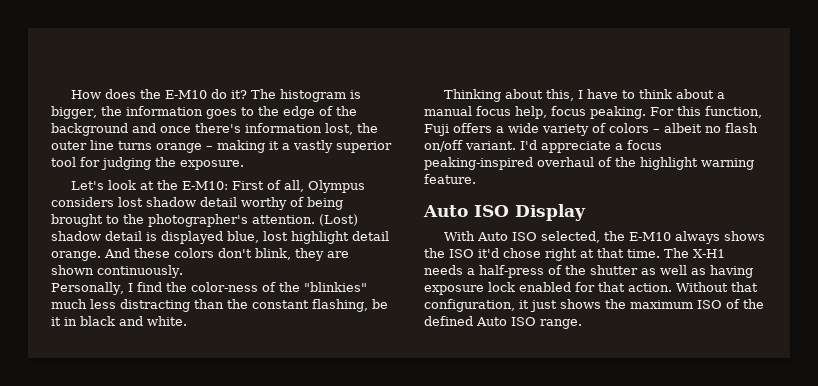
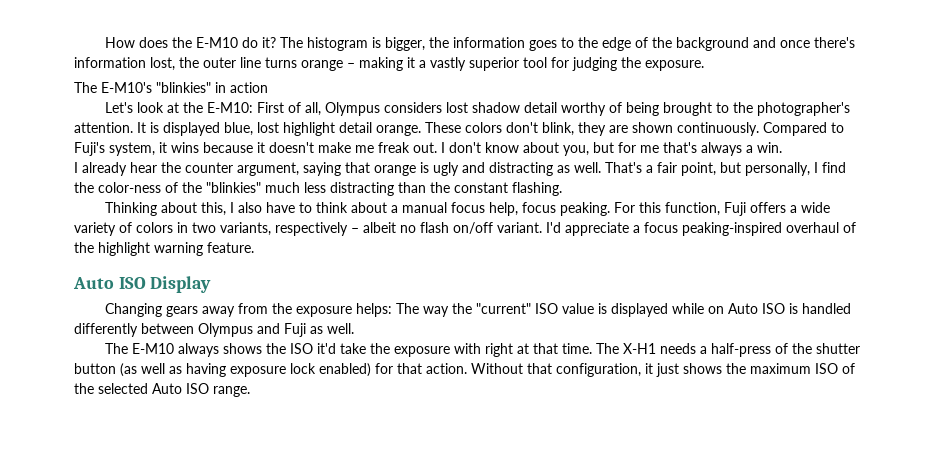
+ The E-M10's "blinkies" in action
- (Lost) shadow detail is displayed blue, lost highlight detail orange.
+ It is displayed blue, lost highlight detail orange.
- And these colors don't blink, they are shown continuously.
- Personally, I find the color-ness of the "blinkies" much less distracting than the constant flashing, be it in black and white.
+ These colors don't blink, they are shown continuously. Compared to Fuji's system, it wins because it doesn't make me freak out. I don't know about you, but for me that's always a win.
+ I already hear the counter argument, saying that orange is ugly and distracting as well. That's a fair point, but personally, I find the color-ness of the "blinkies" much less distracting than the constant flashing.
- Thinking about this, I have to think about a manual focus help, focus peaking.
+ Thinking about this, I also have to think about a manual focus help, focus peaking.
- For this function, Fuji offers a wide variety of colors – albeit no flash on/off variant.
+ For this function, Fuji offers a wide variety of colors in two variants, respectively – albeit no flash on/off variant.
- With Auto ISO selected, the E-M10 always shows the ISO it'd chose right at that time.
+ Changing gears away from the exposure helps: The way the "current" ISO value is displayed while on Auto ISO is handled differently between Olympus and Fuji as well.
+ The E-M10 always shows the ISO it'd take the exposure with right at that time.
- The X-H1 needs a half-press of the shutter as well as having exposure lock enabled for that action.
+ The X-H1 needs a half-press of the shutter button (as well as having exposure lock enabled) for that action.
- Without that configuration, it just shows the maximum ISO of the defined Auto ISO range.
+ Without that configuration, it just shows the maximum ISO of the selected Auto ISO range.

